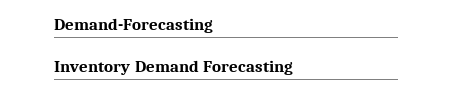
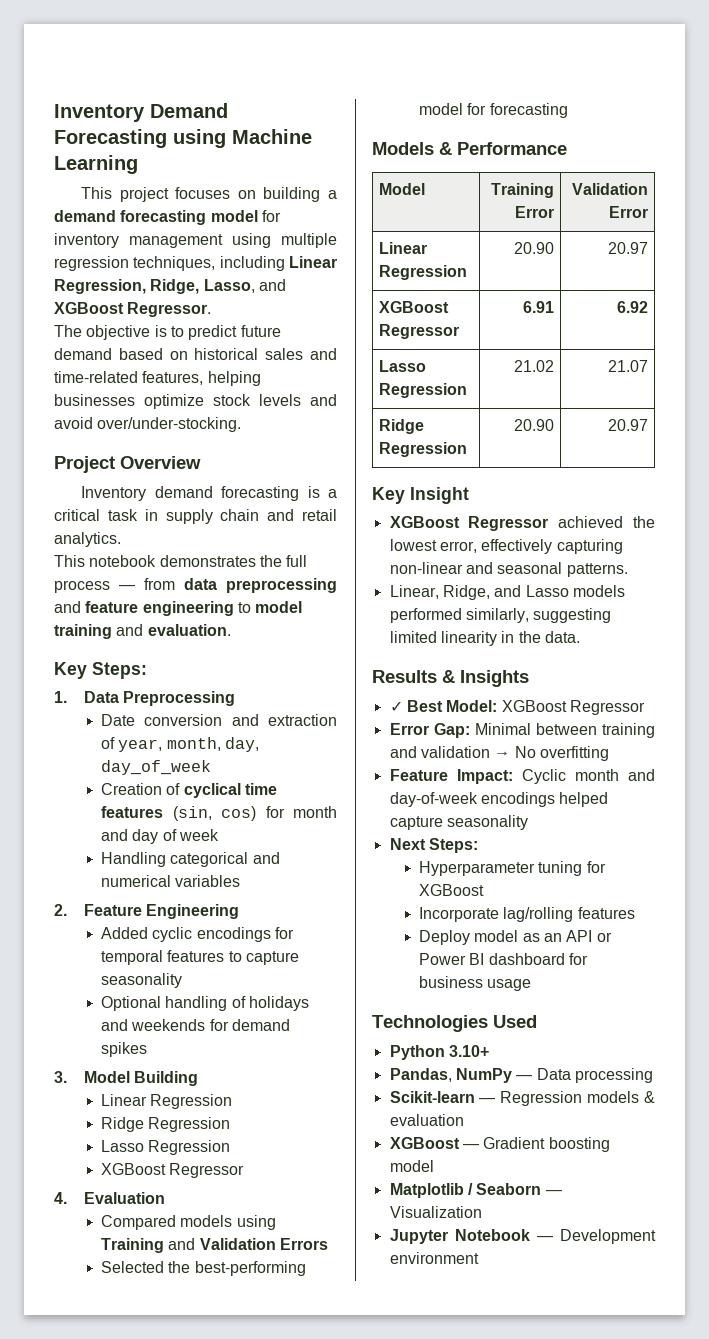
- Demand-Forecasting
- Inventory Demand Forecasting
+ Inventory Demand Forecasting using Machine Learning
+ This project focuses on building a demand forecasting model for inventory management using multiple regression techniques, including Linear Regression, Ridge, Lasso, and XGBoost Regressor.
+ The objective is to predict future demand based on historical sales and time-related features, helping businesses optimize stock levels and avoid over/under-stocking.
+ Project Overview
+ Inventory demand forecasting is a critical task in supply chain and retail analytics.
+ This notebook demonstrates the full process — from data preprocessing and feature engineering to model training and evaluation.
+ Key Steps:
+ 1. Data Preprocessing
+ Date conversion and extraction of year, month, day, day_of_week
+ Creation of cyclical time features (sin, cos) for month and day of week
+ Handling categorical and numerical variables
+ 2. Feature Engineering
+ Added cyclic encodings for temporal features to capture seasonality
+ Optional handling of holidays and weekends for demand spikes
+ 3. Model Building
+ Linear Regression
+ Ridge Regression
+ Lasso Regression
+ XGBoost Regressor
+ 4. Evaluation
+ Compared models using Training and Validation Errors
+ Selected the best-performing model for forecasting
+ Models & Performance
+ Model | Training Error | Validation Error
+ Linear Regression | 20.90 | 20.97
+ XGBoost Regressor | 6.91 | 6.92
+ Lasso Regression | 21.02 | 21.07
+ Ridge Regression | 20.90 | 20.97
+ Key Insight
+ XGBoost Regressor achieved the lowest error, effectively capturing non-linear and seasonal patterns.
+ Linear, Ridge, and Lasso models performed similarly, suggesting limited linearity in the data.
+ Results & Insights
+ ✓ Best Model: XGBoost Regressor
+ Error Gap: Minimal between training and validation → No overfitting
+ Feature Impact: Cyclic month and day-of-week encodings helped capture seasonality
+ Next Steps:
+ Hyperparameter tuning for XGBoost
+ Incorporate lag/rolling features
+ Deploy model as an API or Power BI dashboard for business usage
+ Technologies Used
+ Python 3.10+
+ Pandas, NumPy — Data processing
+ Scikit-learn — Regression models & evaluation
+ XGBoost — Gradient boosting model
+ Matplotlib / Seaborn — Visualization
+ Jupyter Notebook — Development environment

